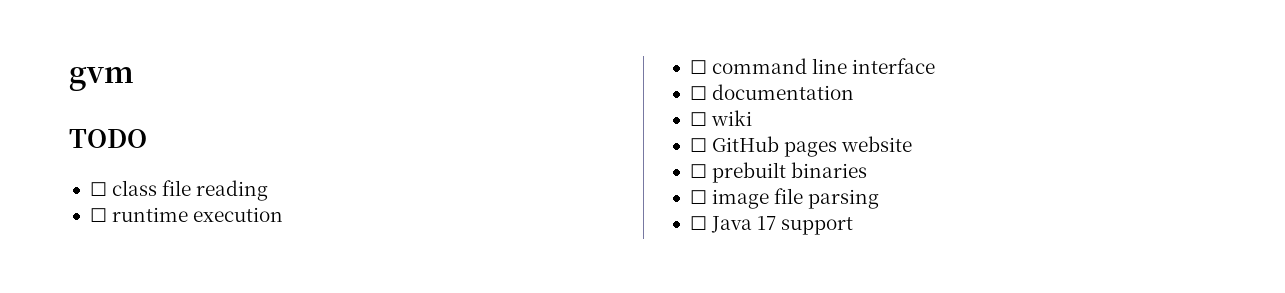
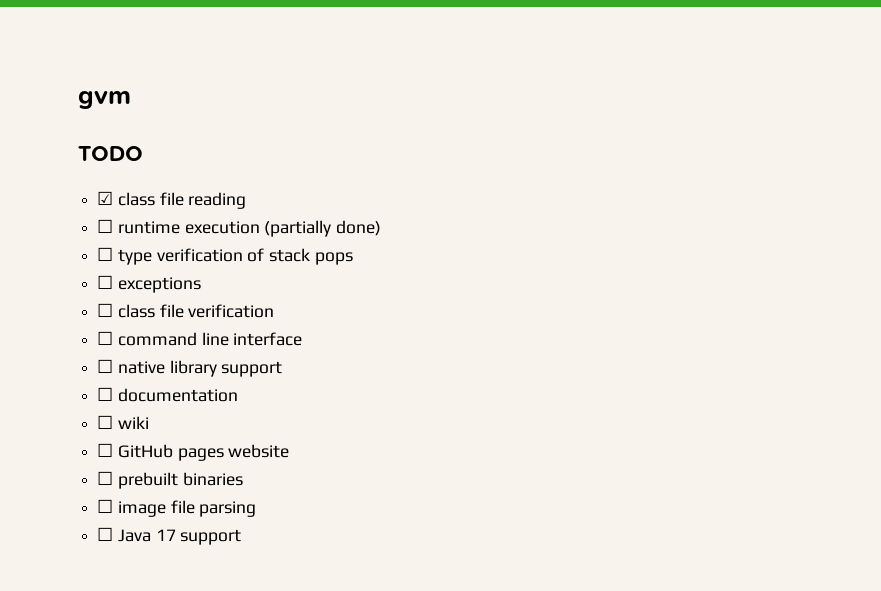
- ☐ class file reading
+ ☑ class file reading
- ☐ runtime execution
+ ☐ runtime execution (partially done)
+ ☐ type verification of stack pops
+ ☐ exceptions
+ ☐ class file verification
+ ☐ native library support

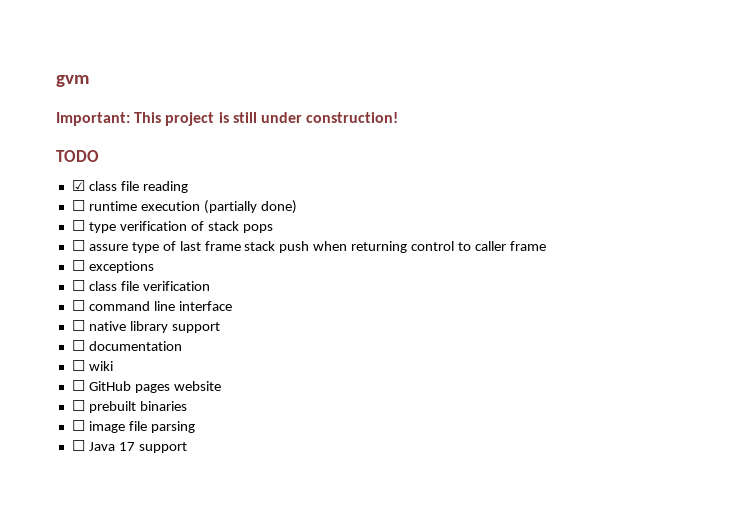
+ Important: This project is still under construction!
+ ☐ assure type of last frame stack push when returning control to caller frame

